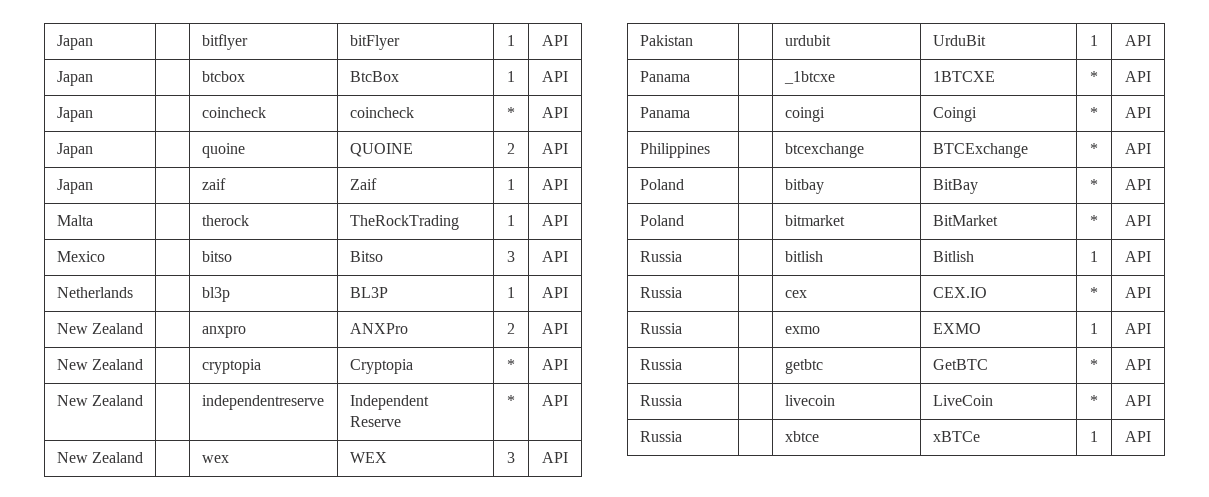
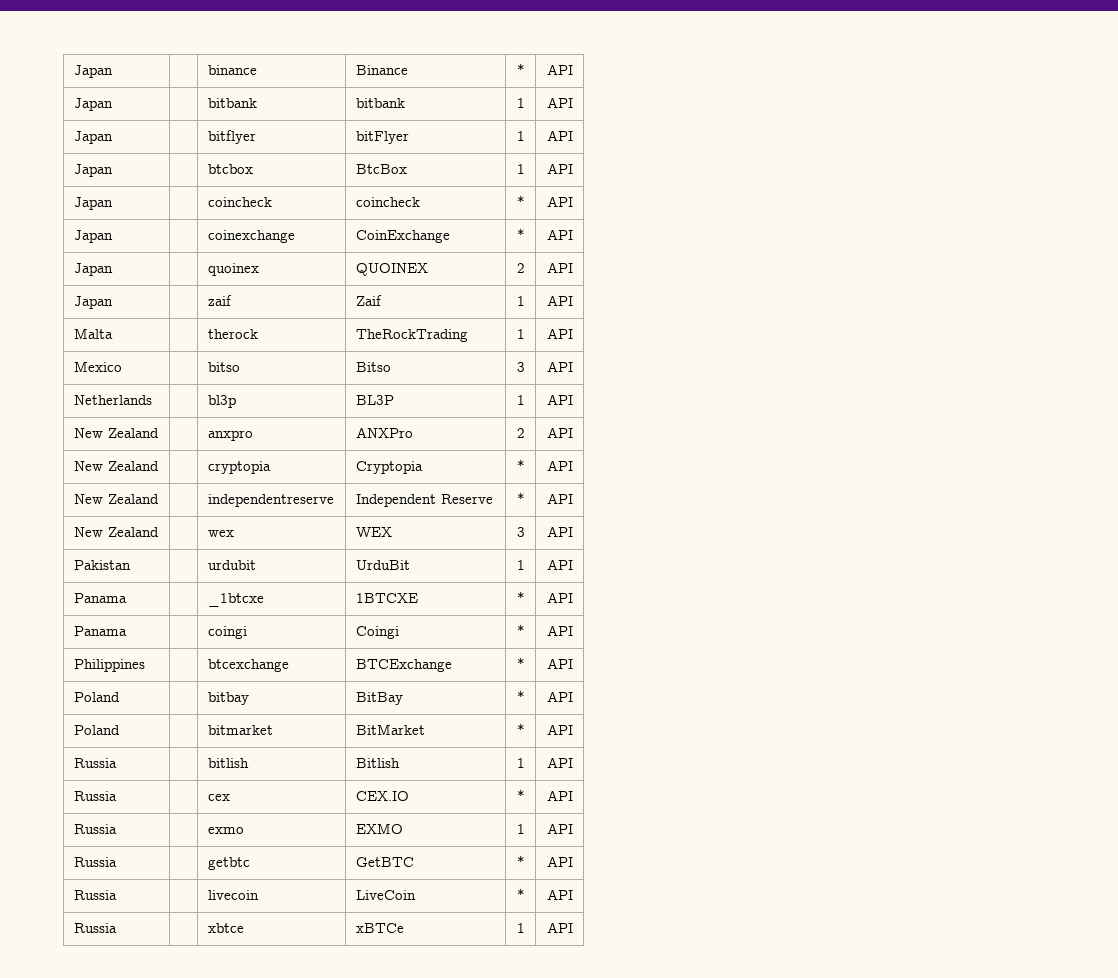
+ Japan | | binance | Binance | * | API
+ Japan | | bitbank | bitbank | 1 | API
- Japan | | quoine | QUOINE | 2 | API
+ Japan | | coinexchange | CoinExchange | * | API
+ Japan | | quoinex | QUOINEX | 2 | API

